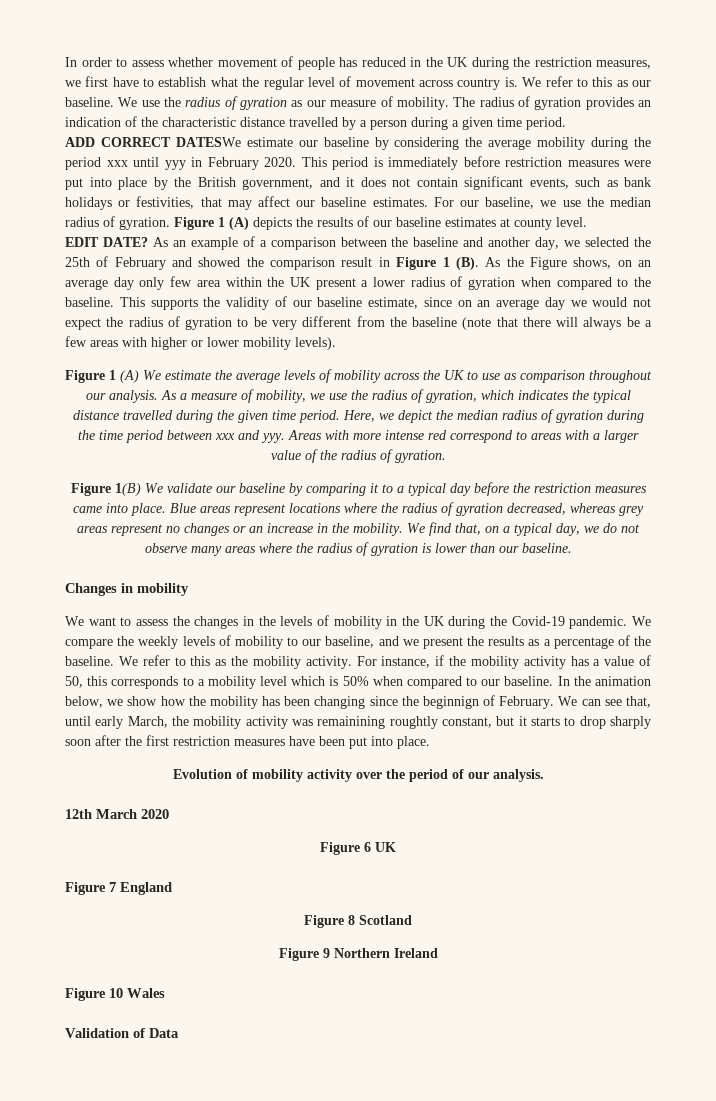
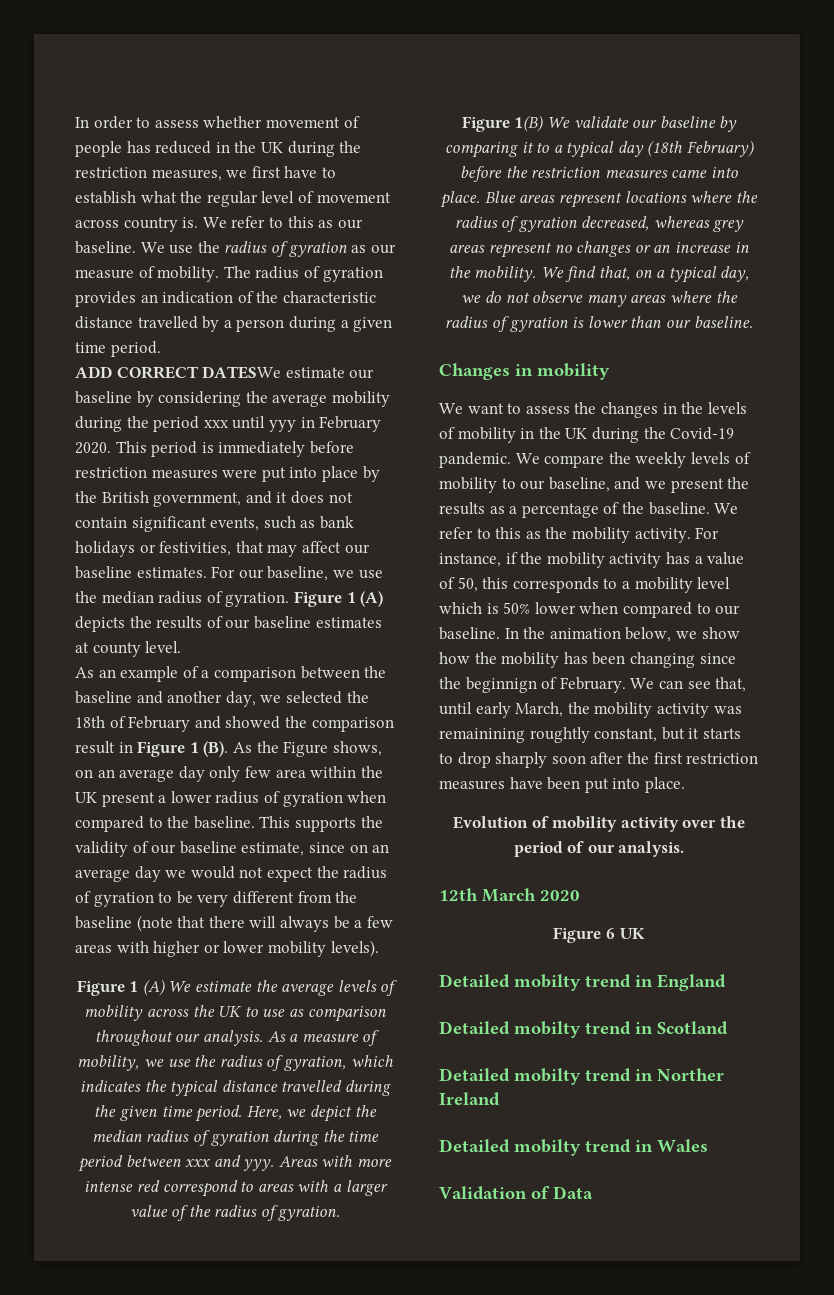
- EDIT DATE? As an example of a comparison between the baseline and another day, we selected the 25th of February and showed the comparison result in Figure 1 (B). As the Figure shows, on an average day only few area within the UK present a lower radius of gyration when compared to the baseline.
+ As an example of a comparison between the baseline and another day, we selected the 18th of February and showed the comparison result in Figure 1 (B). As the Figure shows, on an average day only few area within the UK present a lower radius of gyration when compared to the baseline.
- Figure 1(B) We validate our baseline by comparing it to a typical day before the restriction measures came into place.
+ Figure 1(B) We validate our baseline by comparing it to a typical day (18th February) before the restriction measures came into place.
- For instance, if the mobility activity has a value of 50, this corresponds to a mobility level which is 50% when compared to our baseline.
+ For instance, if the mobility activity has a value of 50, this corresponds to a mobility level which is 50% lower when compared to our baseline.
- Figure 7 England
- Figure 8 Scotland
- Figure 9 Northern Ireland
- Figure 10 Wales
+ Detailed mobilty trend in England
+ Detailed mobilty trend in Scotland
+ Detailed mobilty trend in Norther Ireland
+ Detailed mobilty trend in Wales

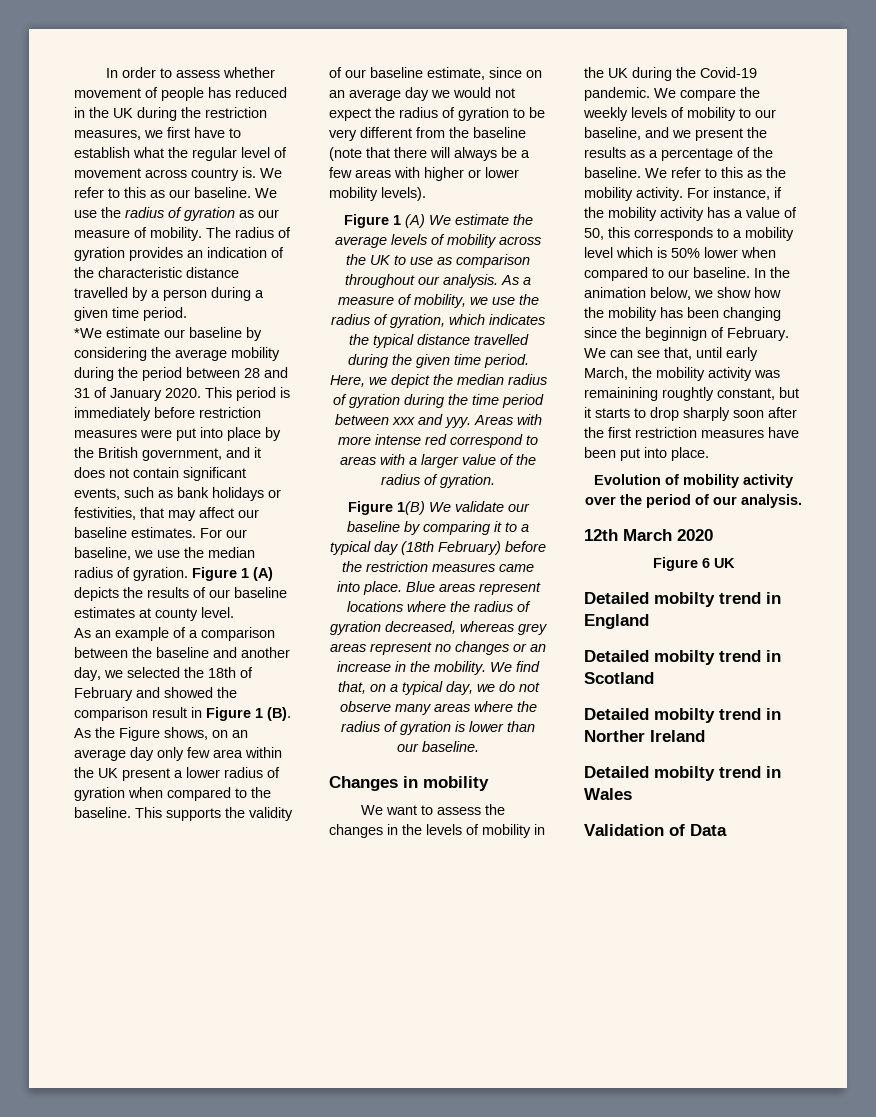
- ADD CORRECT DATESWe estimate our baseline by considering the average mobility during the period xxx until yyy in February 2020.
+ *We estimate our baseline by considering the average mobility during the period between 28 and 31 of January 2020.

